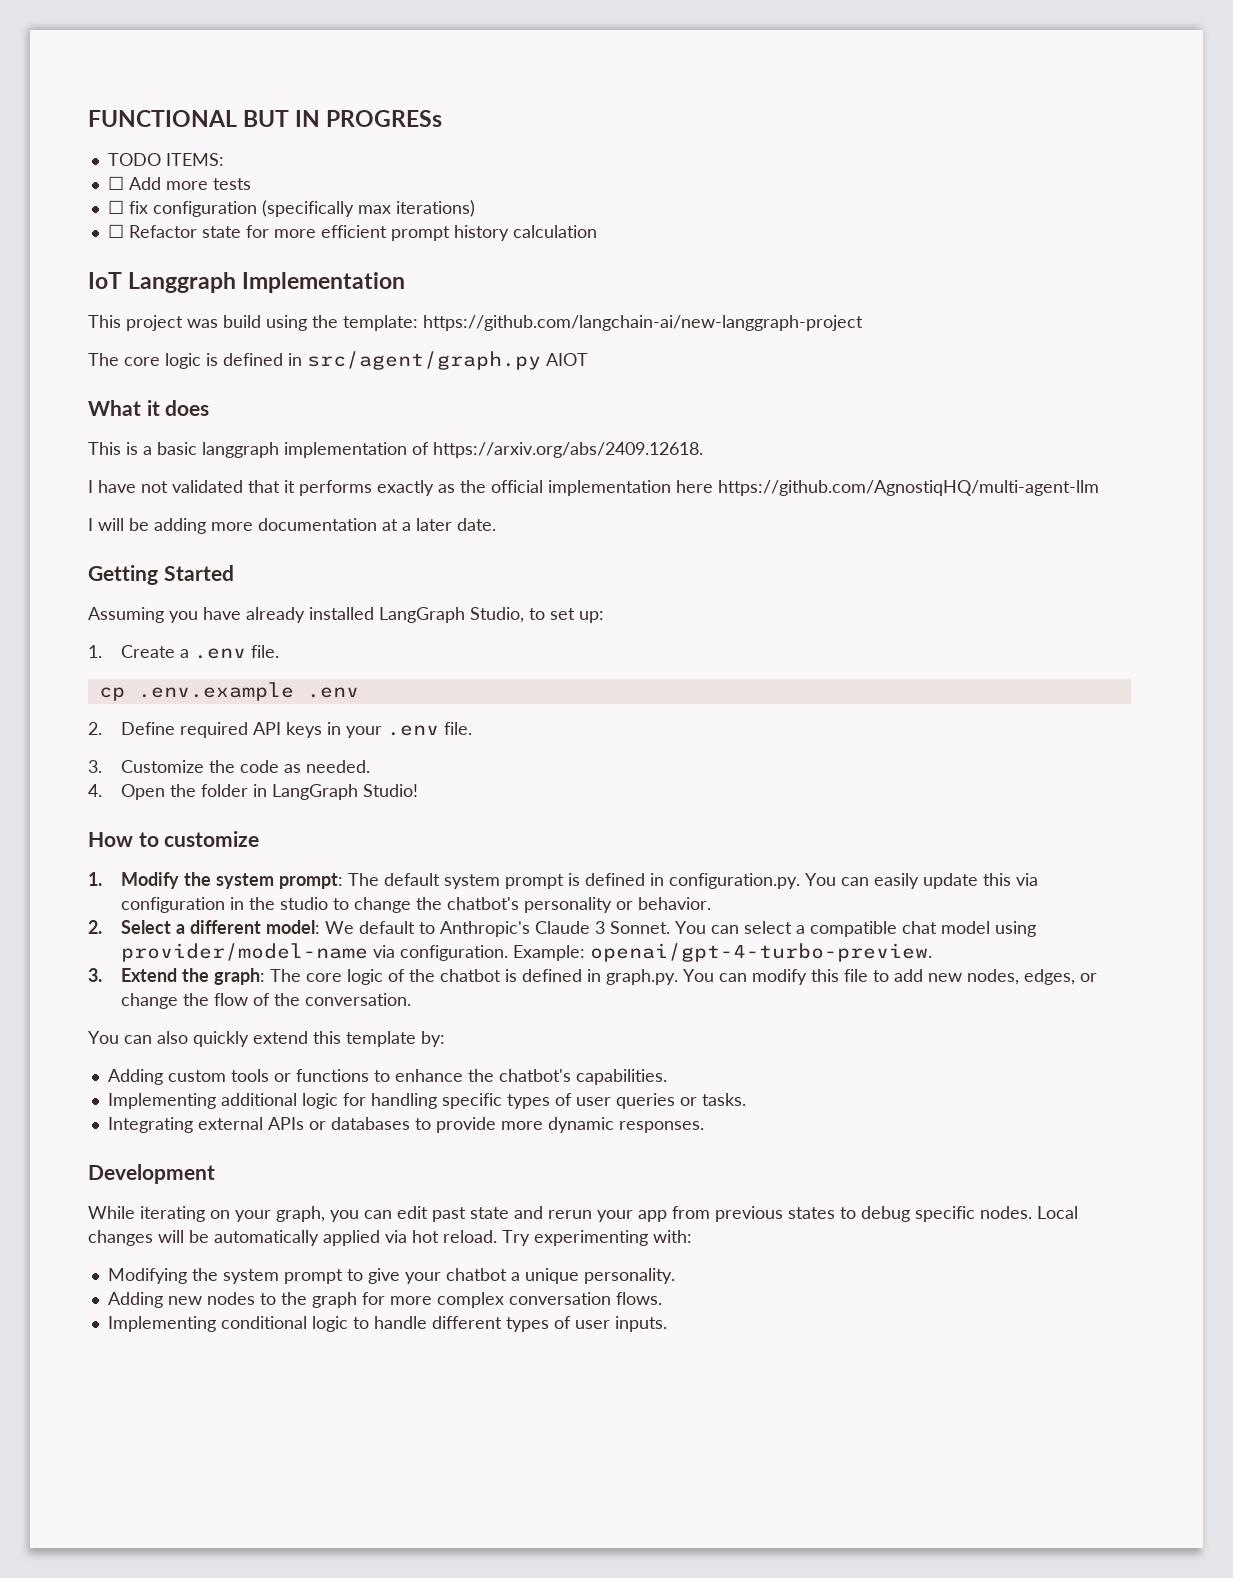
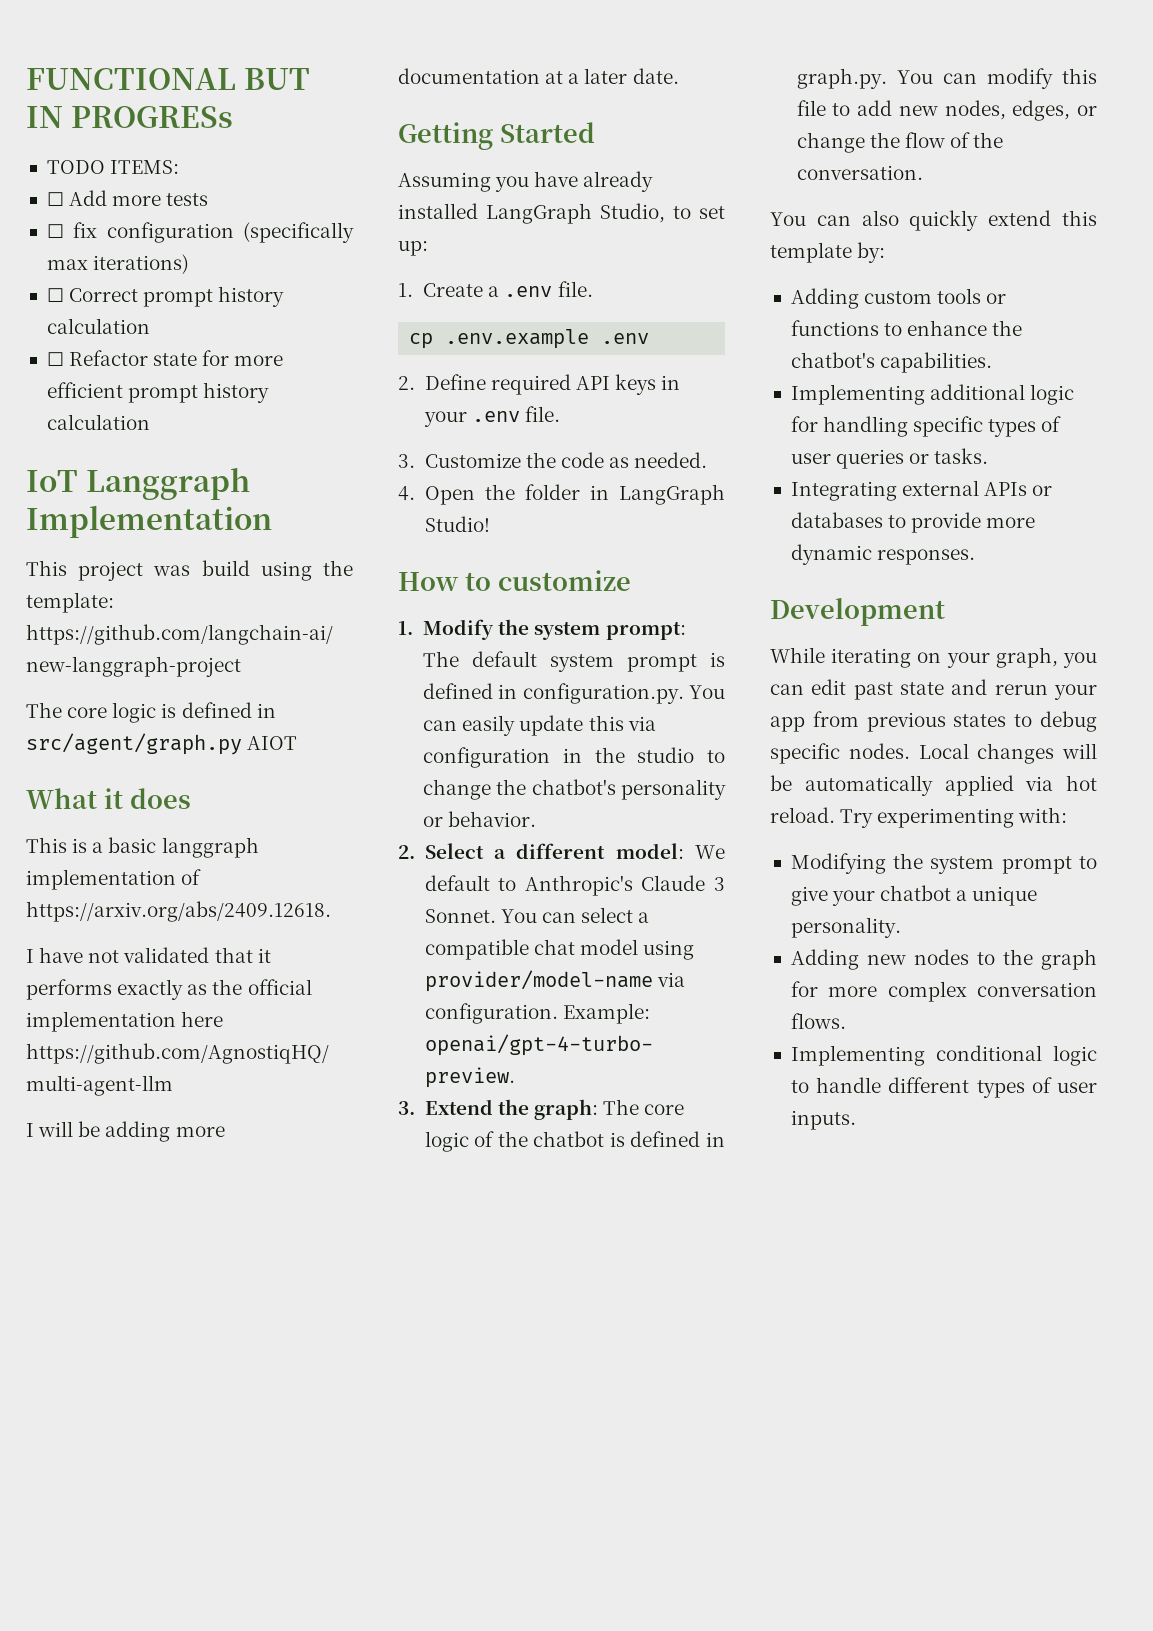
+ ☐ Correct prompt history calculation

